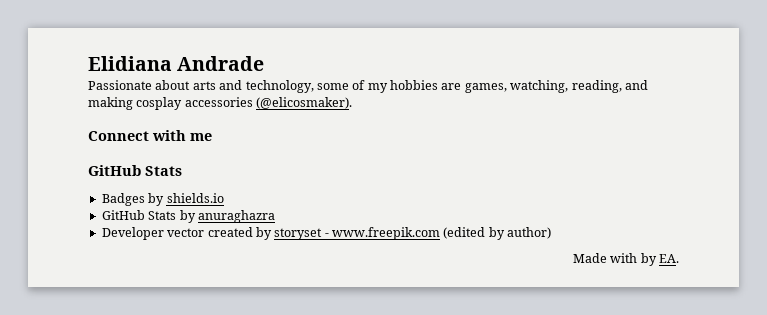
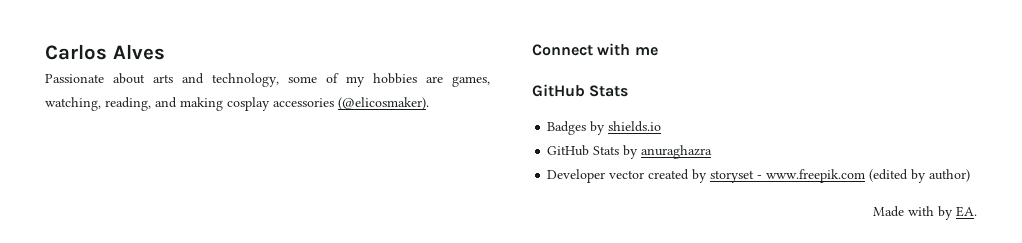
- Elidiana Andrade
+ Carlos Alves

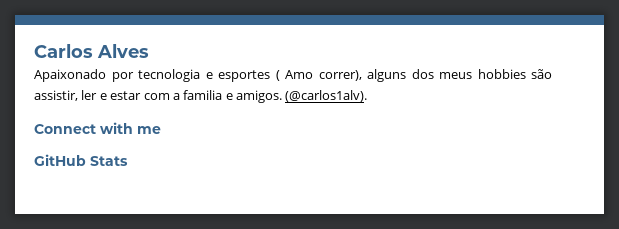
- Passionate about arts and technology, some of my hobbies are games, watching, reading, and making cosplay accessories (@elicosmaker).
+ Apaixonado por tecnologia e esportes ( Amo correr), alguns dos meus hobbies são assistir, ler e estar com a familia e amigos. (@carlos1alv).
- Badges by shields.io
- GitHub Stats by anuraghazra
- Developer vector created by storyset - www.freepik.com (edited by author)
- Made with by EA.

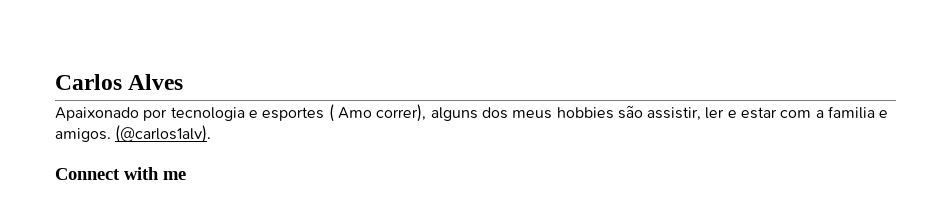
- GitHub Stats

